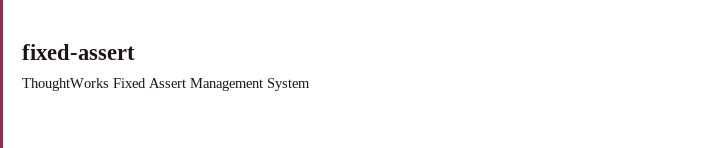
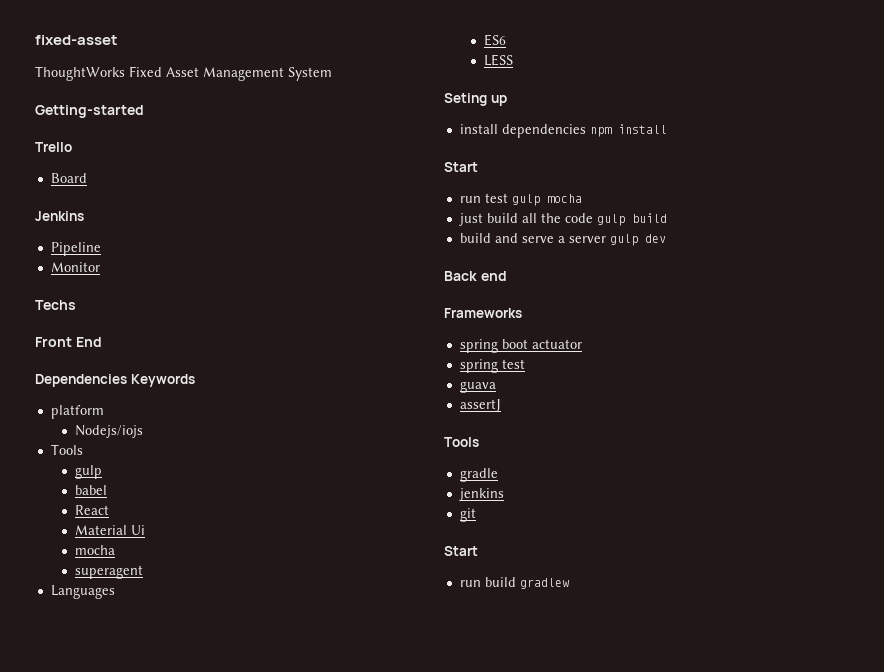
- fixed-assert
+ fixed-asset
- ThoughtWorks Fixed Assert Management System
+ ThoughtWorks Fixed Asset Management System
+ Getting-started
+ Trello
+ Board
+ Jenkins
+ Pipeline
+ Monitor
+ Techs
+ Front End
+ Dependencies Keywords
+ platform
+ Nodejs/iojs
+ Tools
+ gulp
+ babel
+ React
+ Material Ui
+ mocha
+ superagent
+ Languages
+ ES6
+ LESS
+ Seting up
+ install dependencies npm install
+ Start
+ run test gulp mocha
+ just build all the code gulp build
+ build and serve a server gulp dev
+ Back end
+ Frameworks
+ spring boot actuator
+ spring test
+ guava
+ assertJ
+ Tools
+ gradle
+ jenkins
+ git
+ Start
+ run build gradlew

